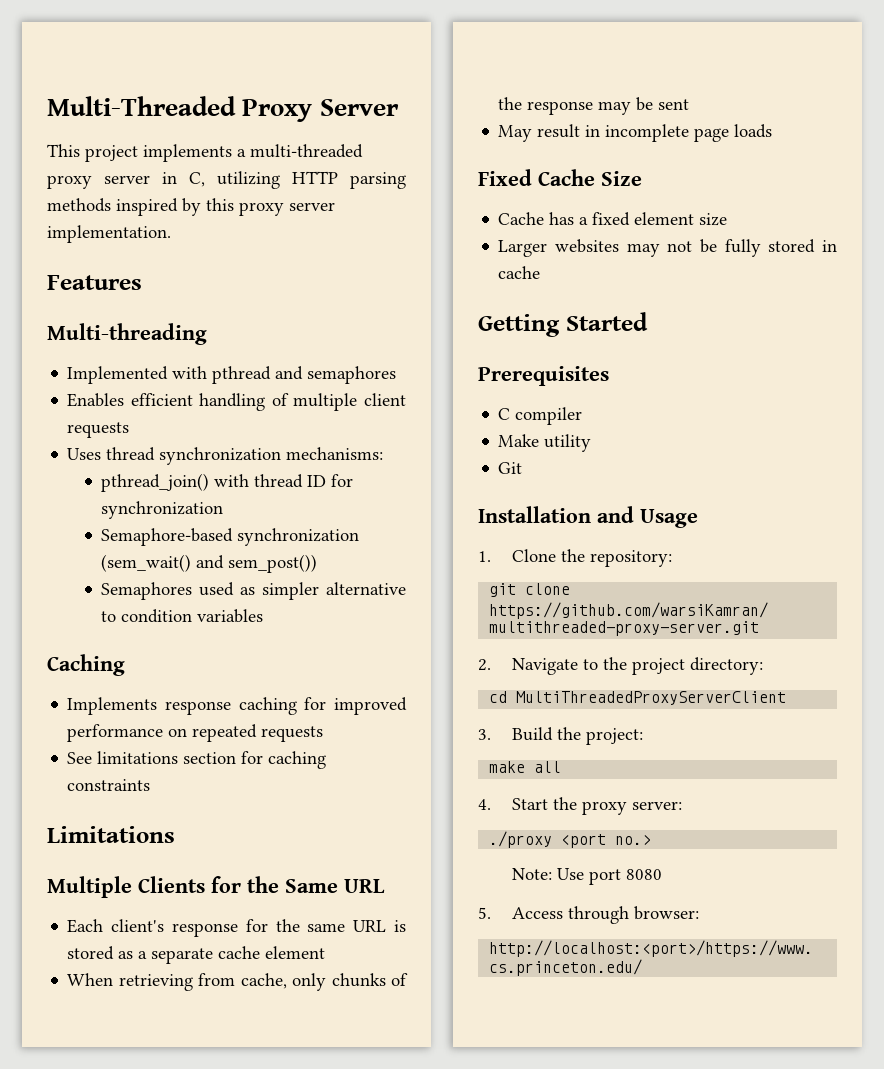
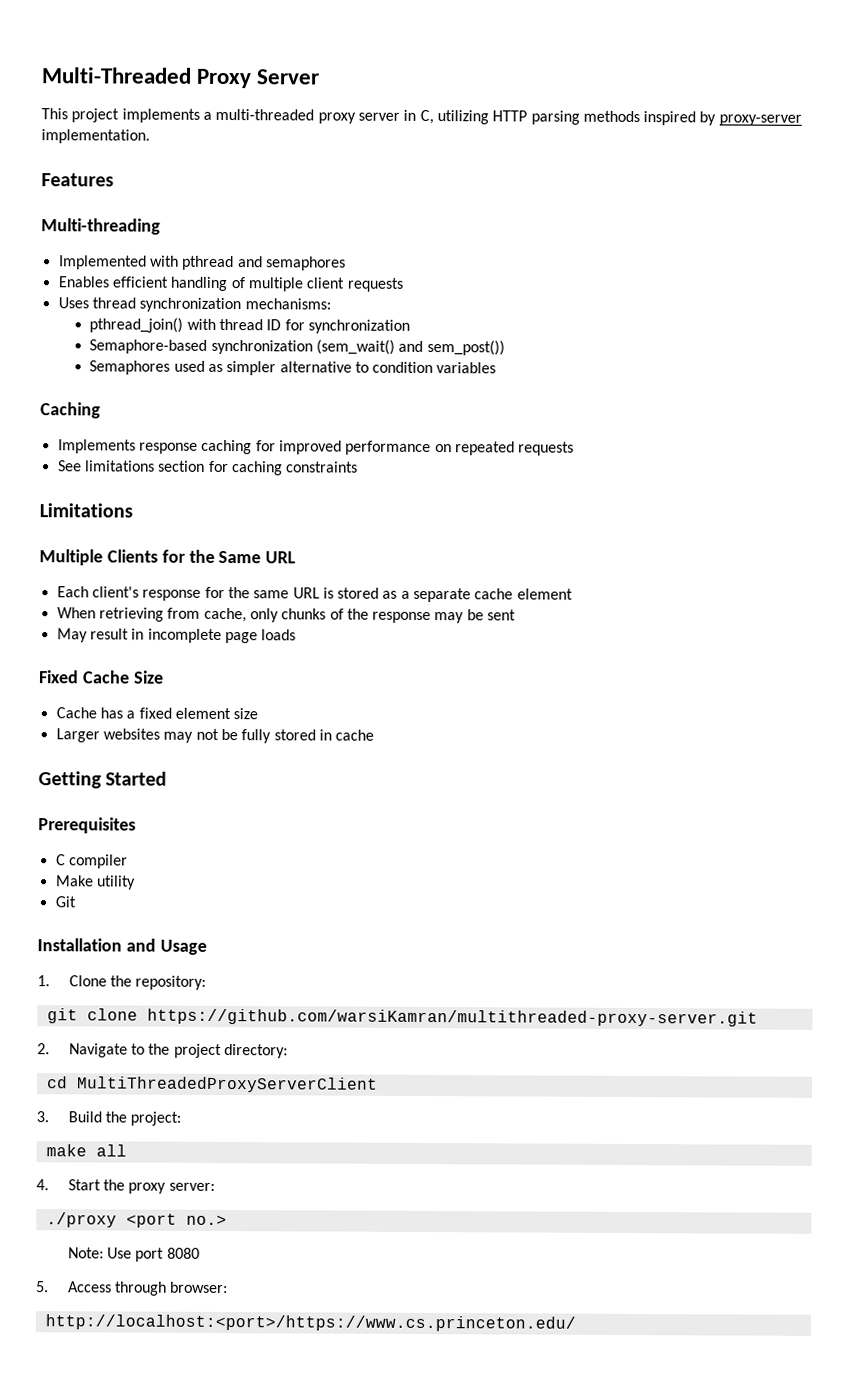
- This project implements a multi-threaded proxy server in C, utilizing HTTP parsing methods inspired by this proxy server implementation.
+ This project implements a multi-threaded proxy server in C, utilizing HTTP parsing methods inspired by proxy-server implementation.

